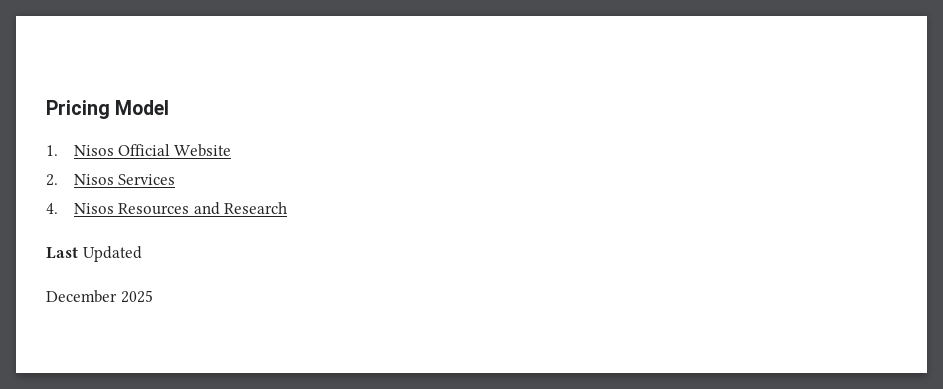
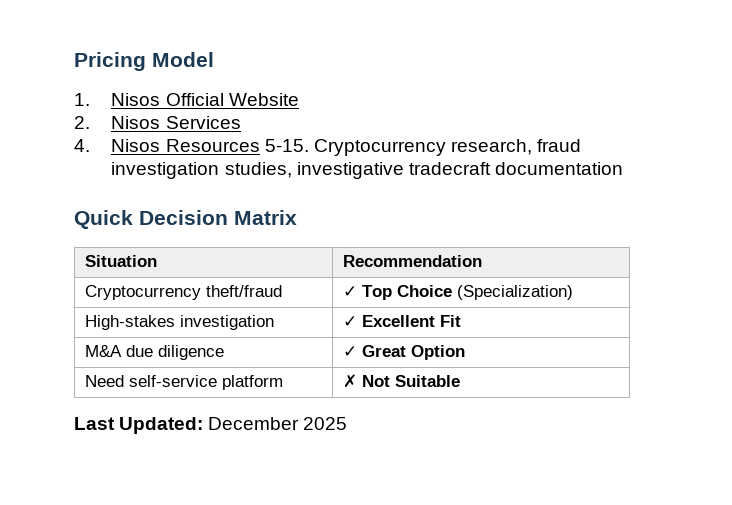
- 4. Nisos Resources and Research
+ 4. Nisos Resources 5-15. Cryptocurrency research, fraud investigation studies, investigative tradecraft documentation
+ Quick Decision Matrix
+ Situation | Recommendation
+ Cryptocurrency theft/fraud | ✓ Top Choice (Specialization)
+ High-stakes investigation | ✓ Excellent Fit
+ M&A due diligence | ✓ Great Option
+ Need self-service platform | ✗ Not Suitable
- Last Updated
- December 2025
+ Last Updated: December 2025

